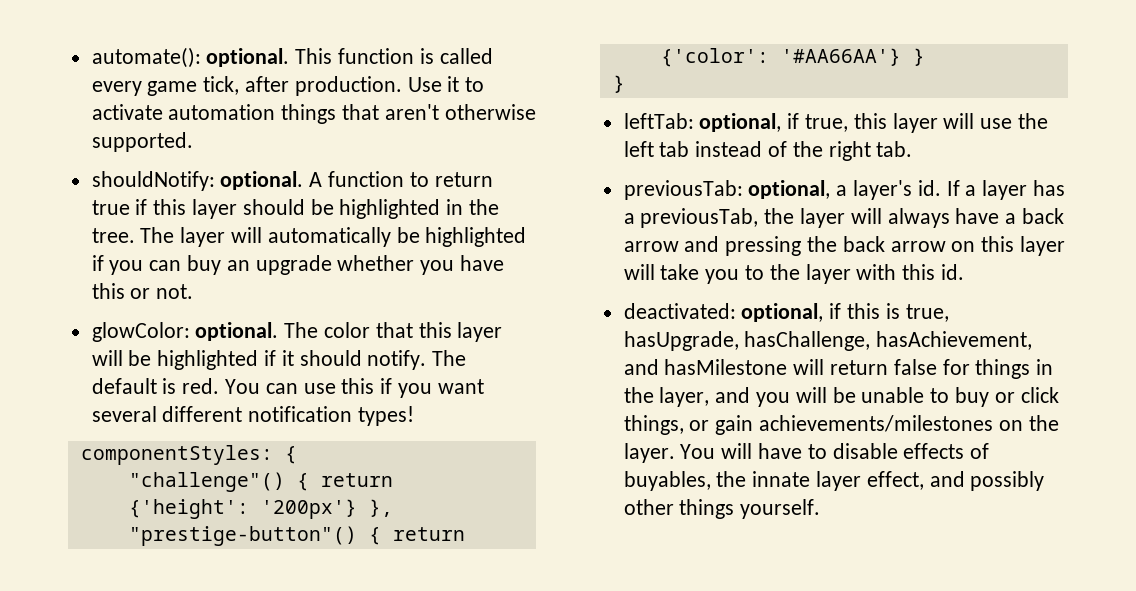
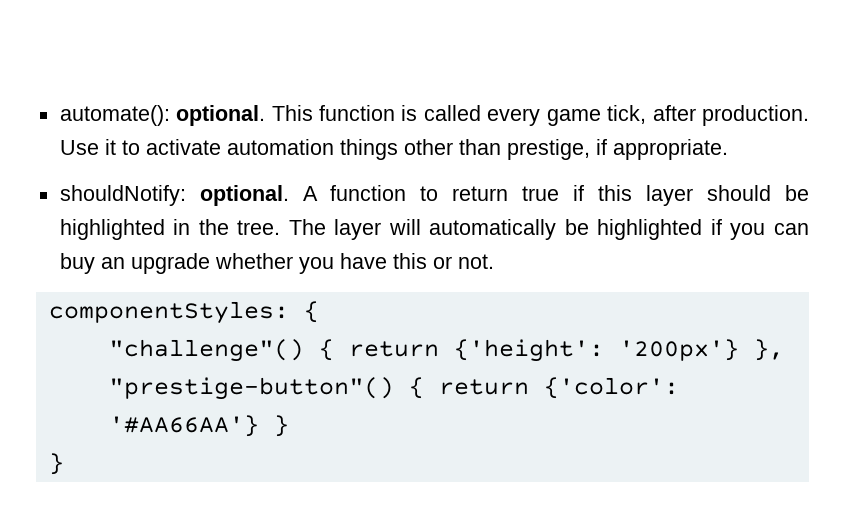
- Use it to activate automation things that aren't otherwise supported.
+ Use it to activate automation things other than prestige, if appropriate.
- glowColor: optional. The color that this layer will be highlighted if it should notify. The default is red. You can use this if you want several different notification types!
- leftTab: optional, if true, this layer will use the left tab instead of the right tab.
- previousTab: optional, a layer's id. If a layer has a previousTab, the layer will always have a back arrow and pressing the back arrow on this layer will take you to the layer with this id.
- deactivated: optional, if this is true, hasUpgrade, hasChallenge, hasAchievement, and hasMilestone will return false for things in the layer, and you will be unable to buy or click things, or gain achievements/milestones on the layer. You will have to disable effects of buyables, the innate layer effect, and possibly other things yourself.

